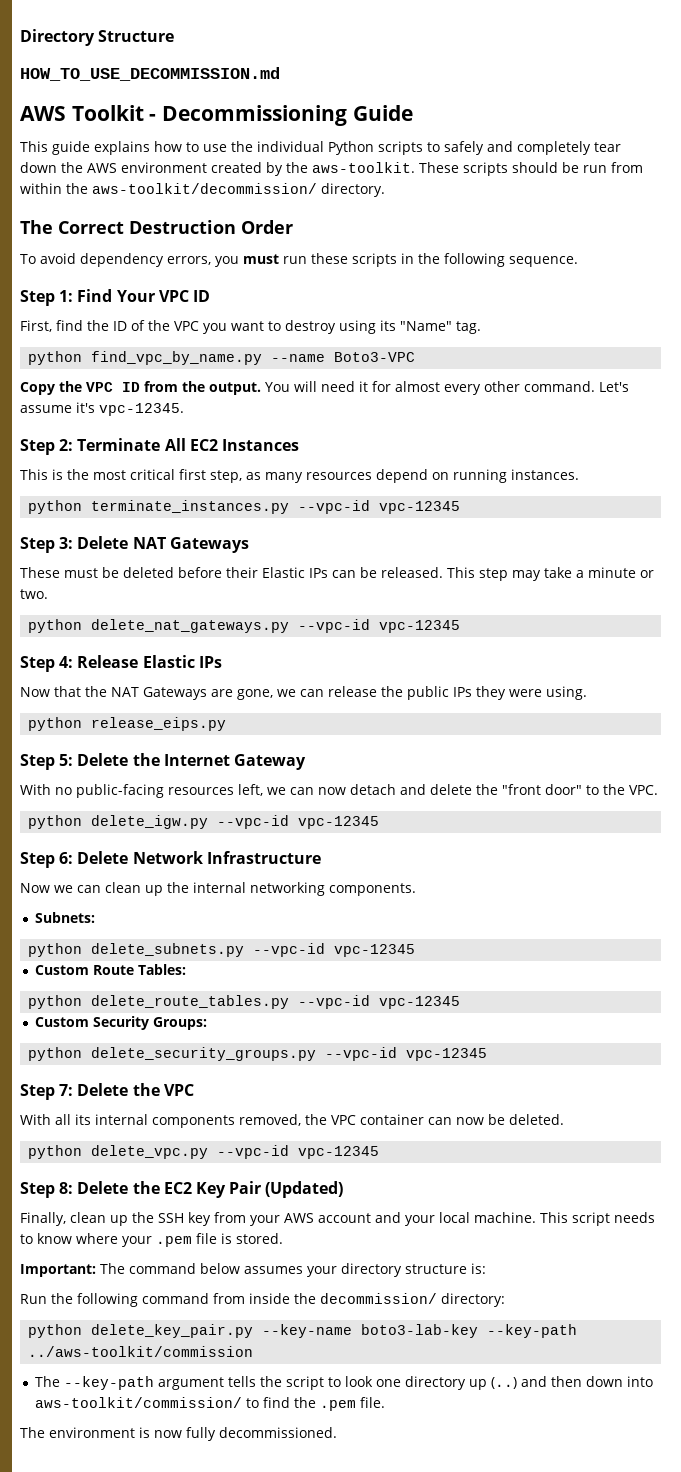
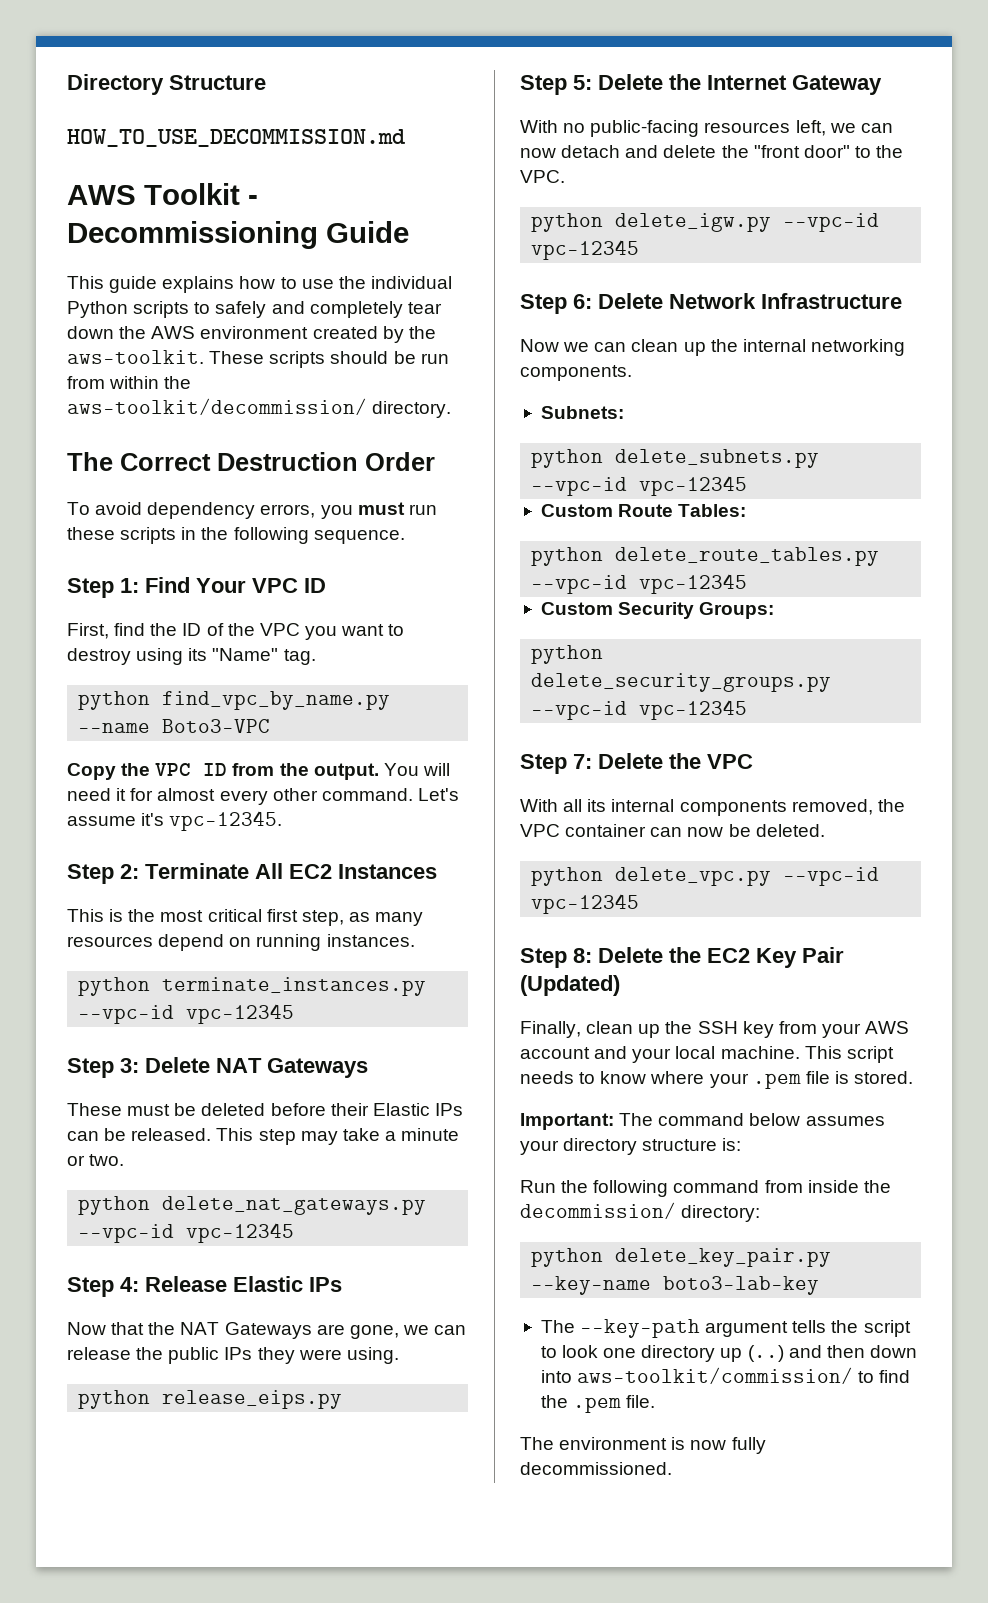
- python delete_key_pair.py --key-name boto3-lab-key --key-path ../aws-toolkit/commission
+ python delete_key_pair.py --key-name boto3-lab-key

